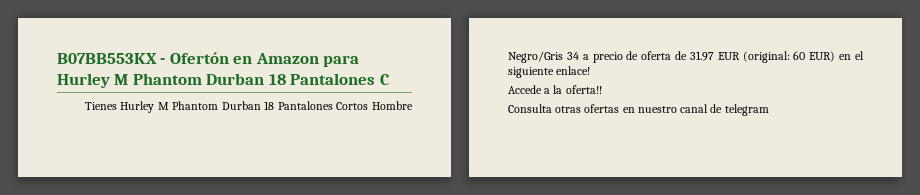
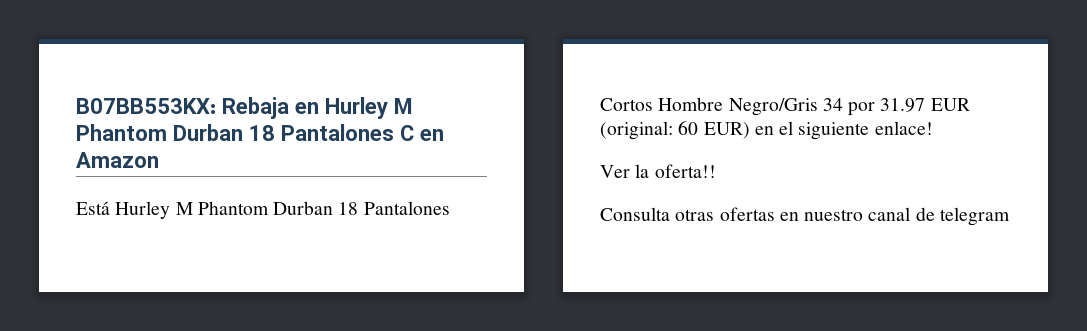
- B07BB553KX - Ofertón en Amazon para Hurley M Phantom Durban 18 Pantalones C
- Tienes Hurley M Phantom Durban 18 Pantalones Cortos Hombre Negro/Gris 34 a precio de oferta de 31.97 EUR (original: 60 EUR) en el siguiente enlace!
+ B07BB553KX: Rebaja en Hurley M Phantom Durban 18 Pantalones C en Amazon
+ Está Hurley M Phantom Durban 18 Pantalones Cortos Hombre Negro/Gris 34 por 31.97 EUR (original: 60 EUR) en el siguiente enlace!
- Accede a la oferta!!
+ Ver la oferta!!

